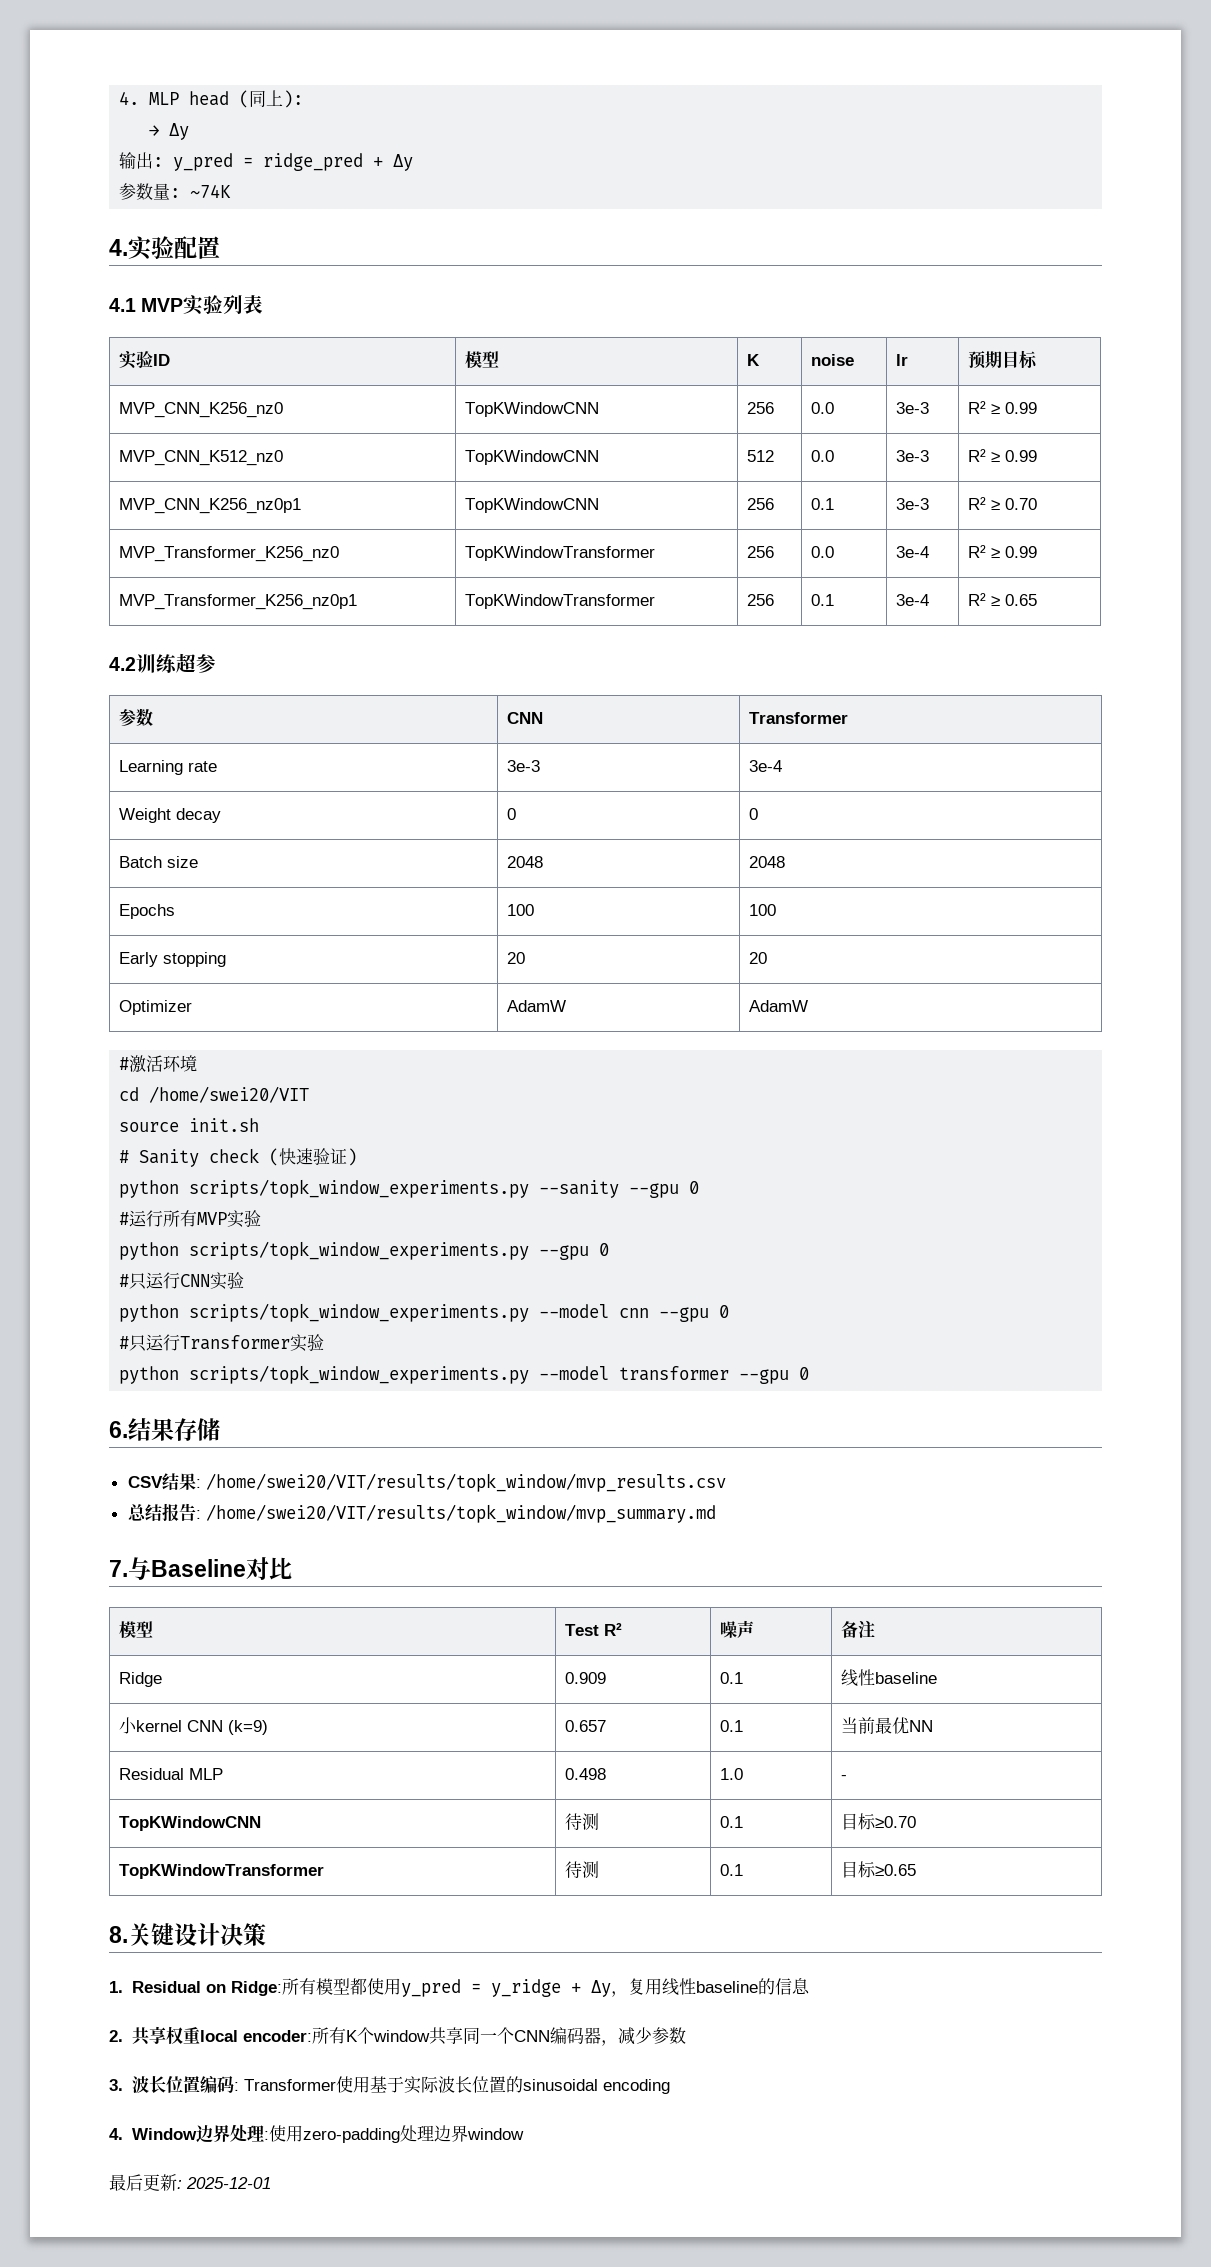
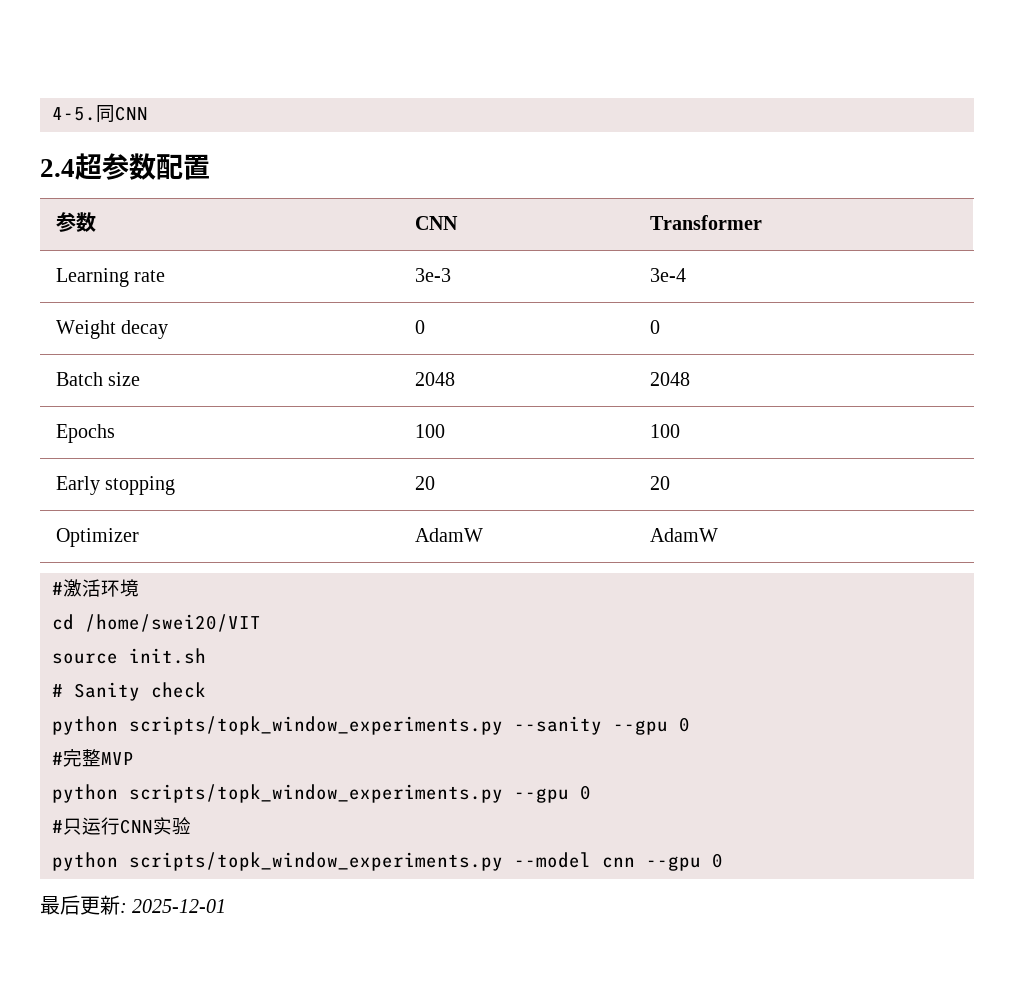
- 4. MLP head (同上):
- → Δy
- 输出: y_pred = ridge_pred + Δy
- 参数量: ~74K
- 4.实验配置
- 4.1 MVP实验列表
- 实验ID | 模型 | K | noise | lr | 预期目标
- MVP_CNN_K256_nz0 | TopKWindowCNN | 256 | 0.0 | 3e-3 | R² ≥ 0.99
- MVP_CNN_K512_nz0 | TopKWindowCNN | 512 | 0.0 | 3e-3 | R² ≥ 0.99
- MVP_CNN_K256_nz0p1 | TopKWindowCNN | 256 | 0.1 | 3e-3 | R² ≥ 0.70
- MVP_Transformer_K256_nz0 | TopKWindowTransformer | 256 | 0.0 | 3e-4 | R² ≥ 0.99
- MVP_Transformer_K256_nz0p1 | TopKWindowTransformer | 256 | 0.1 | 3e-4 | R² ≥ 0.65
- 4.2训练超参
+ 4-5.同CNN
+ 2.4超参数配置
- # Sanity check (快速验证)
+ # Sanity check
- #运行所有MVP实验
+ #完整MVP
- #只运行Transformer实验
- python scripts/topk_window_experiments.py --model transformer --gpu 0
- 6.结果存储
- CSV结果: /home/swei20/VIT/results/topk_window/mvp_results.csv
- 总结报告: /home/swei20/VIT/results/topk_window/mvp_summary.md
- 7.与Baseline对比
- 模型 | Test R² | 噪声 | 备注
- Ridge | 0.909 | 0.1 | 线性baseline
- 小kernel CNN (k=9) | 0.657 | 0.1 | 当前最优NN
- Residual MLP | 0.498 | 1.0 | -
- TopKWindowCNN | 待测 | 0.1 | 目标≥0.70
- TopKWindowTransformer | 待测 | 0.1 | 目标≥0.65
- 8.关键设计决策
- 1. Residual on Ridge:所有模型都使用y_pred = y_ridge + Δy，复用线性baseline的信息
- 2.共享权重local encoder:所有K个window共享同一个CNN编码器，减少参数
- 3.波长位置编码: Transformer使用基于实际波长位置的sinusoidal encoding
- 4. Window边界处理:使用zero-padding处理边界window

